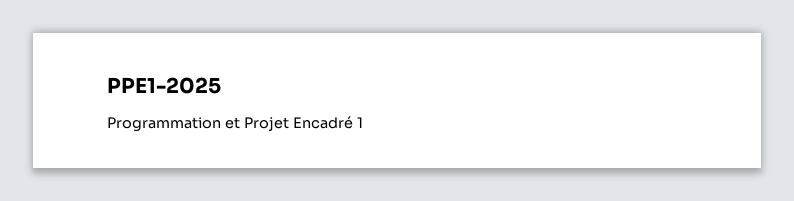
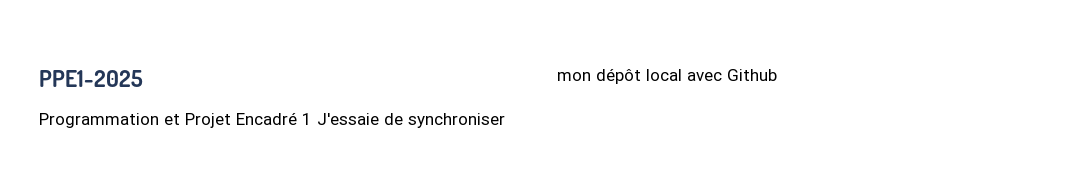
- Programmation et Projet Encadré 1
+ Programmation et Projet Encadré 1 J'essaie de synchroniser mon dépôt local avec Github

